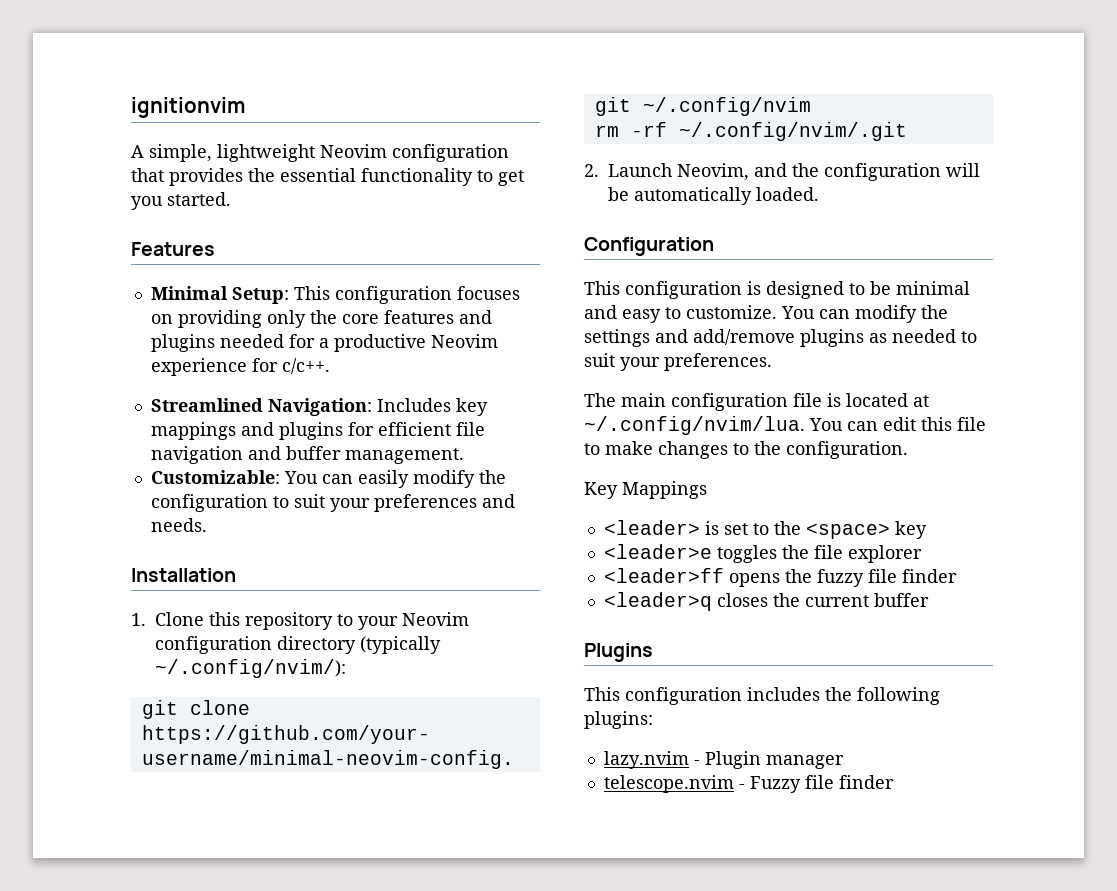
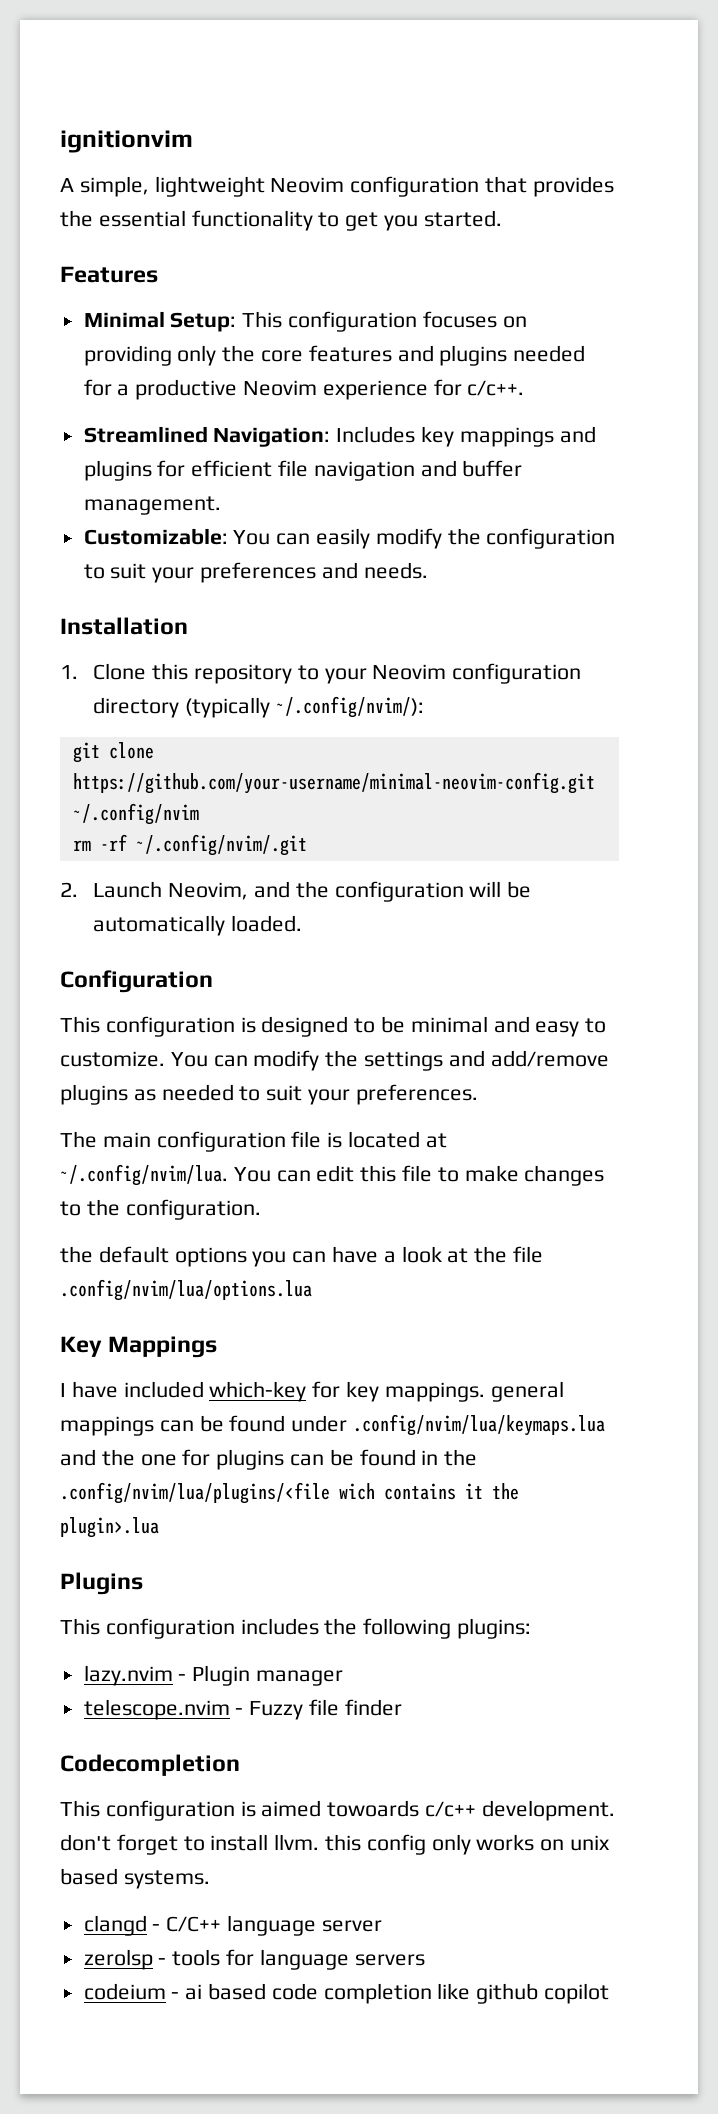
+ the default options you can have a look at the file .config/nvim/lua/options.lua
  Key Mappings
- <leader> is set to the <space> key
- <leader>e toggles the file explorer
- <leader>ff opens the fuzzy file finder
- <leader>q closes the current buffer
+ I have included which-key for key mappings. general mappings can be found under .config/nvim/lua/keymaps.lua and the one for plugins can be found in the .config/nvim/lua/plugins/<file wich contains it the plugin>.lua
+ Codecompletion
+ This configuration is aimed towoards c/c++ development. don't forget to install llvm. this config only works on unix based systems.
+ clangd - C/C++ language server
+ zerolsp - tools for language servers
+ codeium - ai based code completion like github copilot

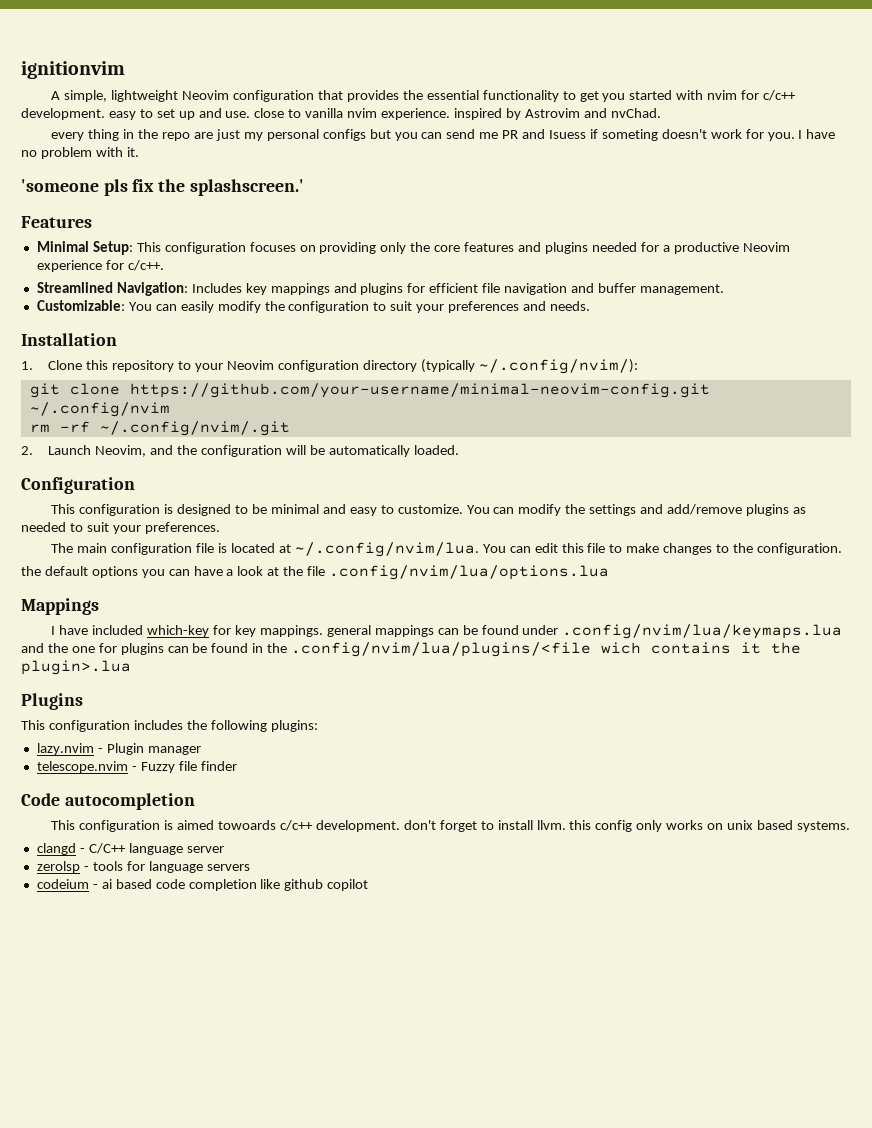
- A simple, lightweight Neovim configuration that provides the essential functionality to get you started.
+ A simple, lightweight Neovim configuration that provides the essential functionality to get you started with nvim for c/c++ development. easy to set up and use. close to vanilla nvim experience. inspired by Astrovim and nvChad.
+ every thing in the repo are just my personal configs but you can send me PR and Isuess if someting doesn't work for you. I have no problem with it.
+ 'someone pls fix the splashscreen.'
- Key Mappings
+ Mappings
- Codecompletion
+ Code autocompletion

